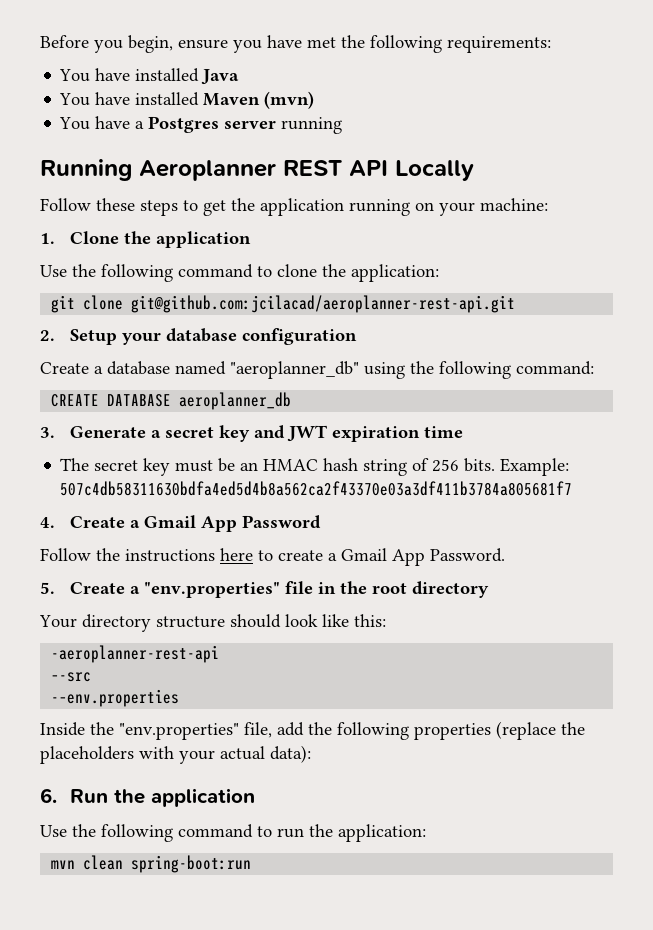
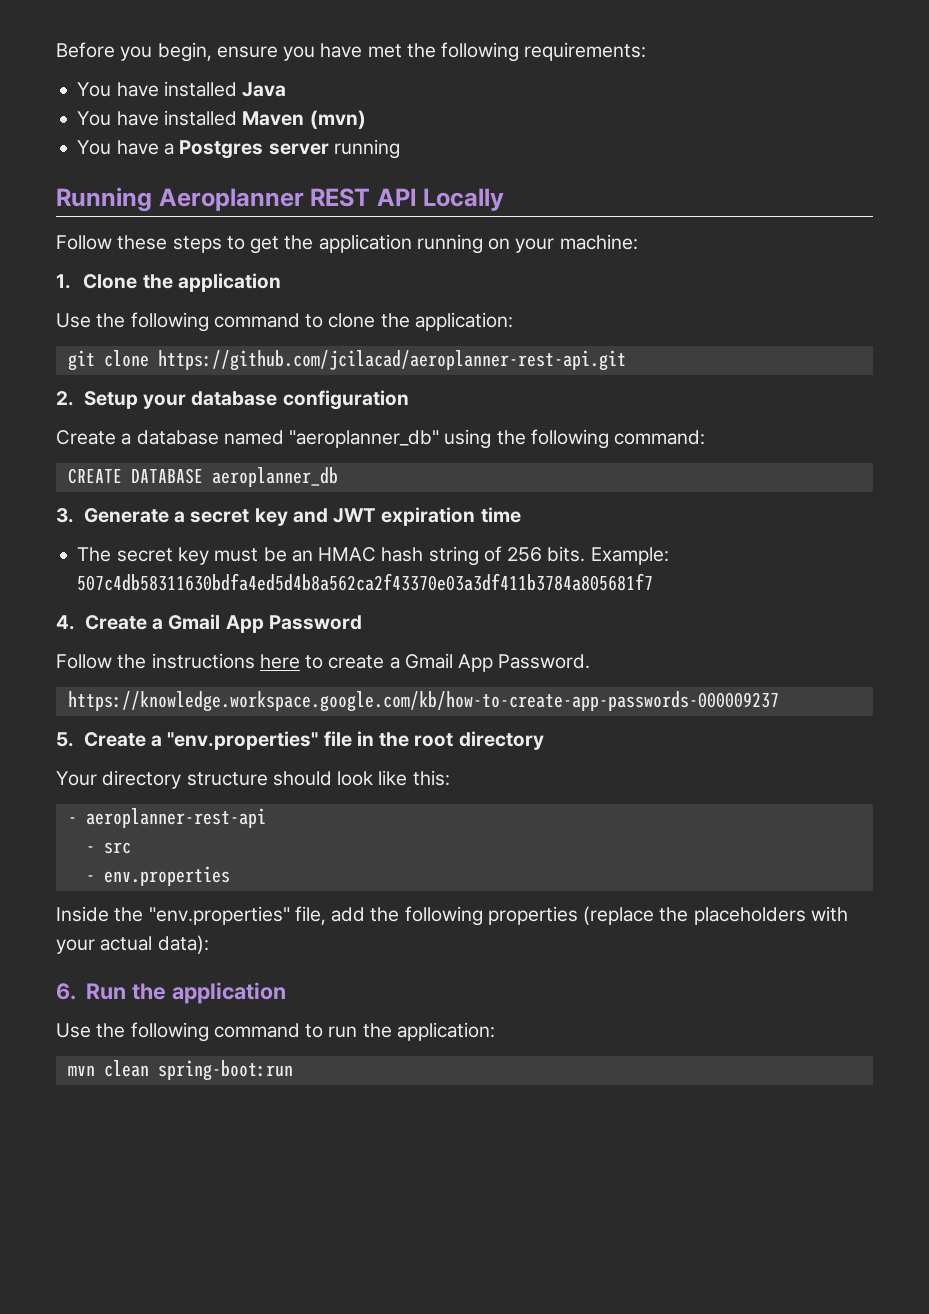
- git clone git@github.com:jcilacad/aeroplanner-rest-api.git
+ git clone https://github.com/jcilacad/aeroplanner-rest-api.git
+ https://knowledge.workspace.google.com/kb/how-to-create-app-passwords-000009237
- -aeroplanner-rest-api
- –-src
- -–env.properties
+ - aeroplanner-rest-api
+ - src
+ - env.properties

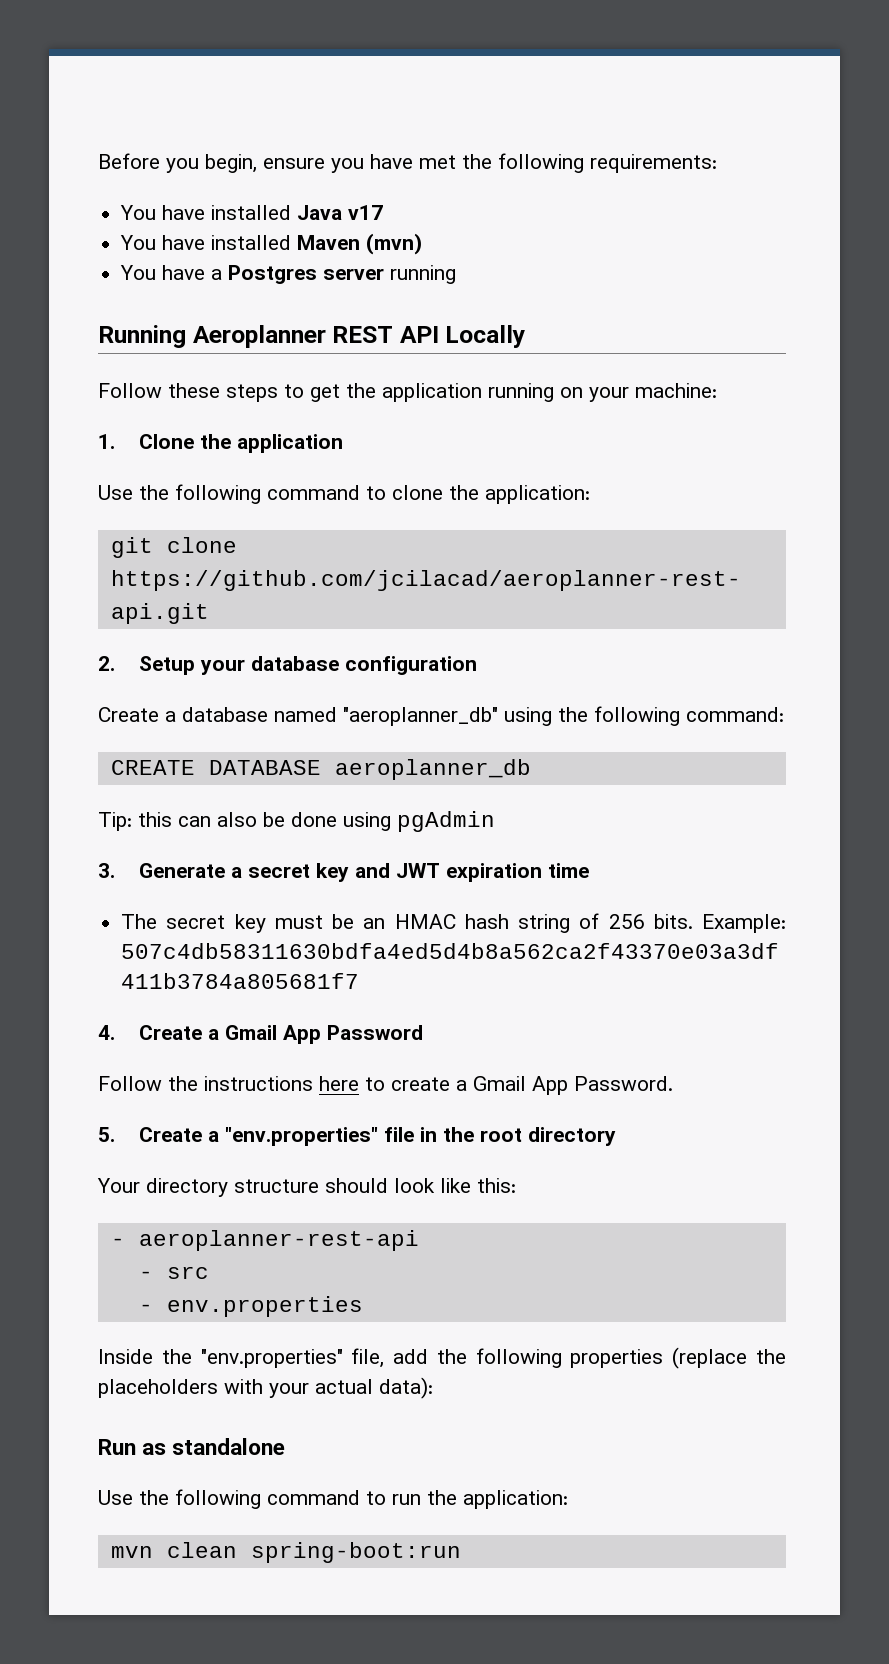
- You have installed Java
+ You have installed Java v17
+ Tip: this can also be done using pgAdmin
- https://knowledge.workspace.google.com/kb/how-to-create-app-passwords-000009237
- 6. Run the application
+ Run as standalone

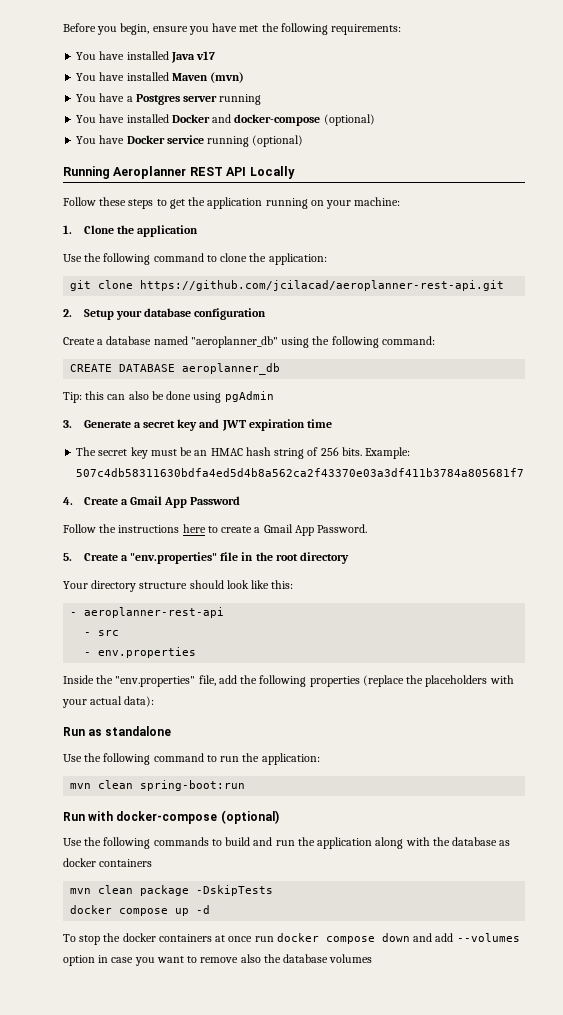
+ You have installed Docker and docker-compose (optional)
+ You have Docker service running (optional)
+ Run with docker-compose (optional)
+ Use the following commands to build and run the application along with the database as docker containers
+ mvn clean package -DskipTests
+ docker compose up -d
+ To stop the docker containers at once run docker compose down and add --volumes option in case you want to remove also the database volumes

